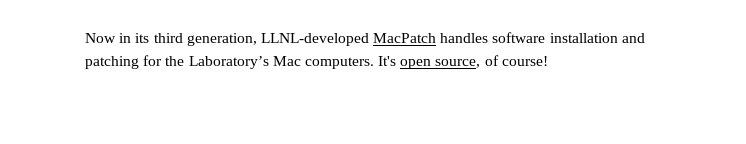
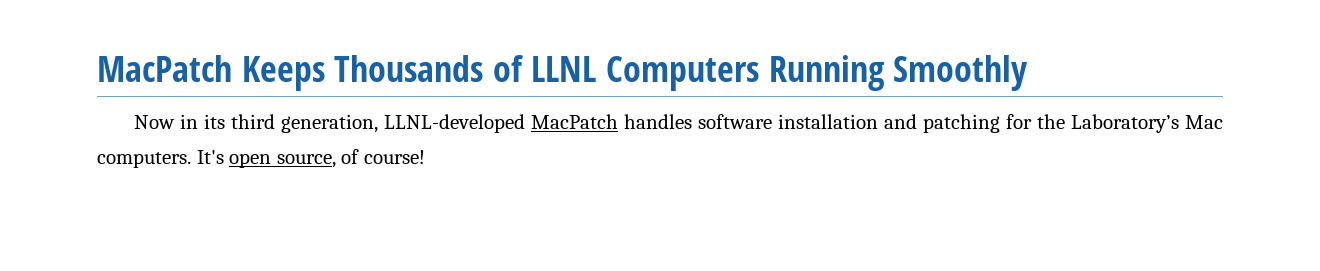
+ MacPatch Keeps Thousands of LLNL Computers Running Smoothly

